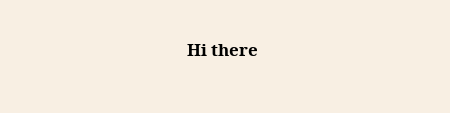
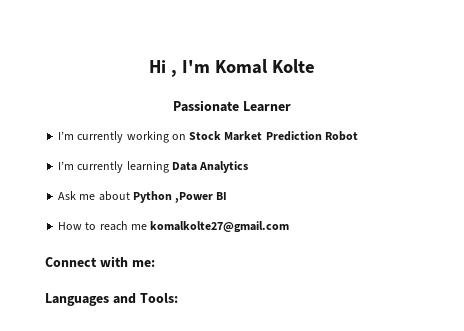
- Hi there
+ Hi , I'm Komal Kolte
+ Passionate Learner
+ I’m currently working on Stock Market Prediction Robot
+ I’m currently learning Data Analytics
+ Ask me about Python ,Power BI
+ How to reach me komalkolte27@gmail.com
+ Connect with me:
+ Languages and Tools:

